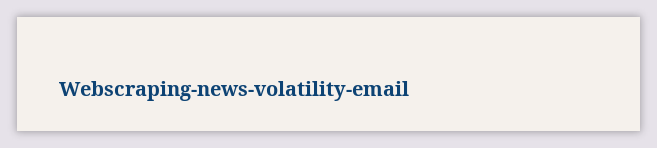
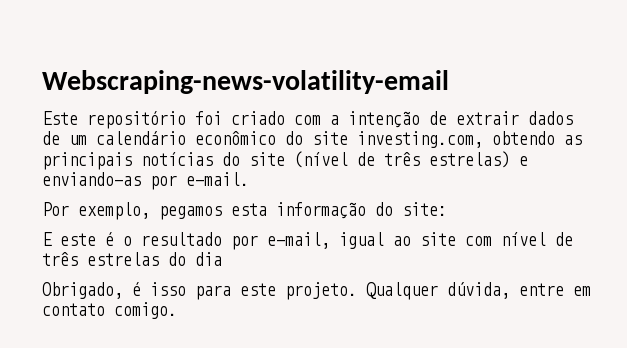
+ Este repositório foi criado com a intenção de extrair dados de um calendário econômico do site investing.com, obtendo as principais notícias do site (nível de três estrelas) e enviando-as por e-mail.
+ Por exemplo, pegamos esta informação do site:
+ E este é o resultado por e-mail, igual ao site com nível de três estrelas do dia
+ Obrigado, é isso para este projeto. Qualquer dúvida, entre em contato comigo.

